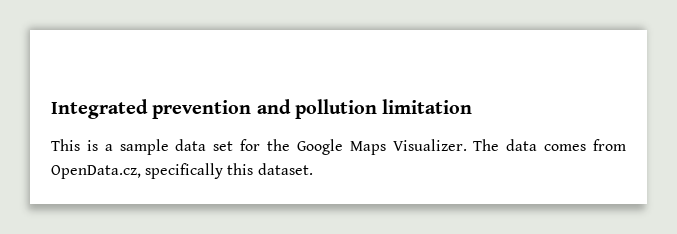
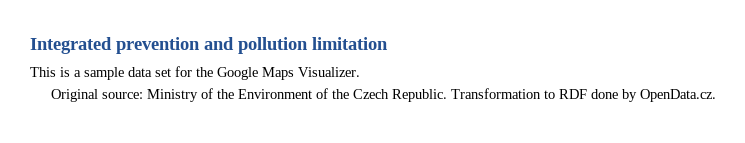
- This is a sample data set for the Google Maps Visualizer. The data comes from OpenData.cz, specifically this dataset.
+ This is a sample data set for the Google Maps Visualizer.
+ Original source: Ministry of the Environment of the Czech Republic. Transformation to RDF done by OpenData.cz.

